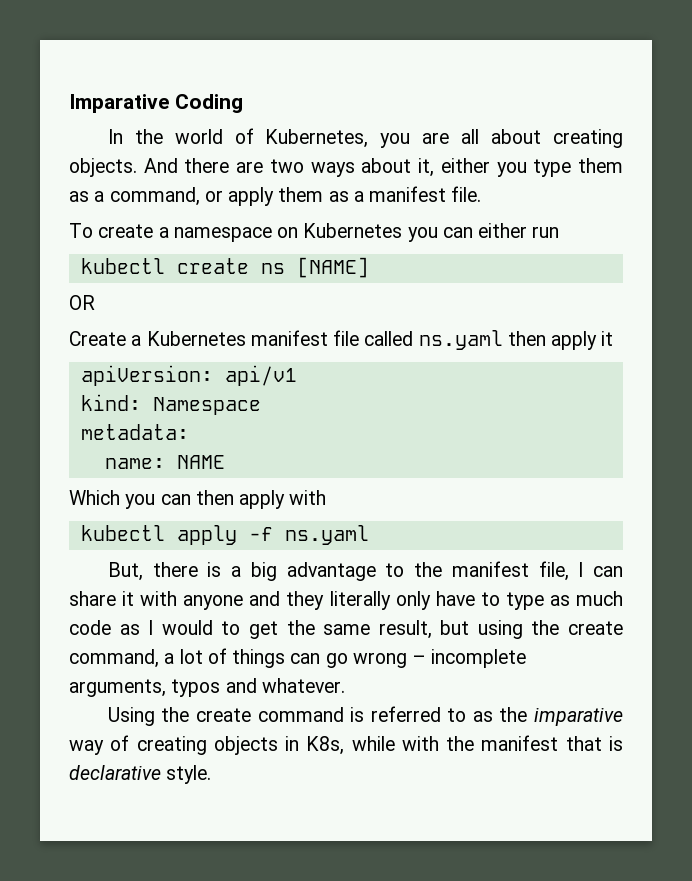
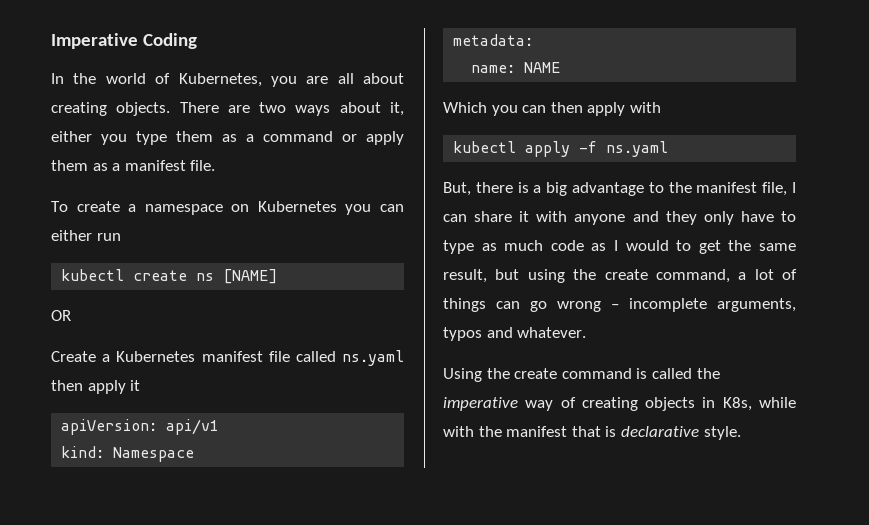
- Imparative Coding
+ Imperative Coding
- And there are two ways about it, either you type them as a command, or apply them as a manifest file.
+ There are two ways about it, either you type them as a command or apply them as a manifest file.
- But, there is a big advantage to the manifest file, I can share it with anyone and they literally only have to type as much code as I would to get the same result, but using the create command, a lot of things can go wrong – incomplete arguments, typos and whatever.
+ But, there is a big advantage to the manifest file, I can share it with anyone and they only have to type as much code as I would to get the same result, but using the create command, a lot of things can go wrong – incomplete arguments, typos and whatever.
- Using the create command is referred to as the imparative way of creating objects in K8s, while with the manifest that is declarative style.
+ Using the create command is called the imperative way of creating objects in K8s, while with the manifest that is declarative style.

